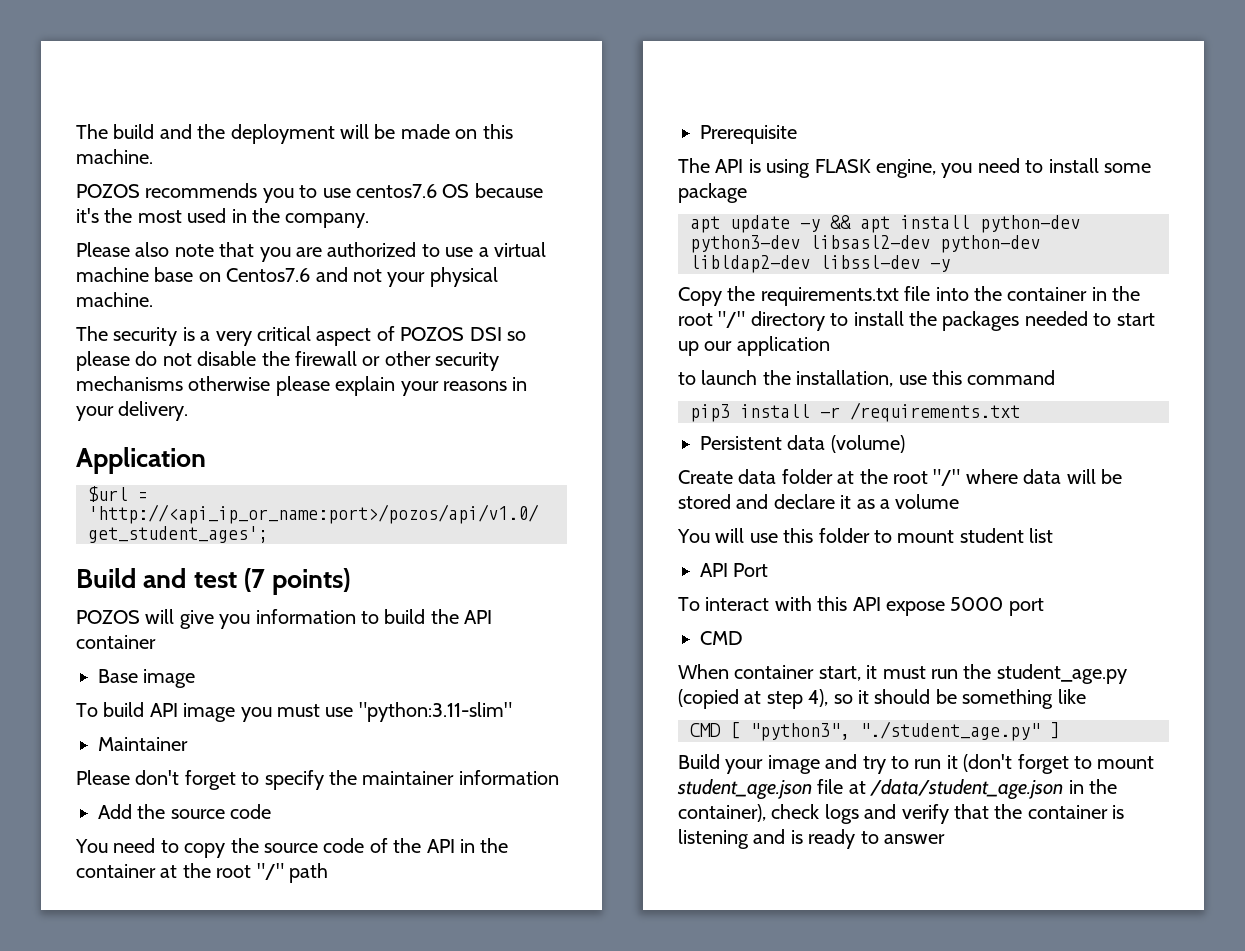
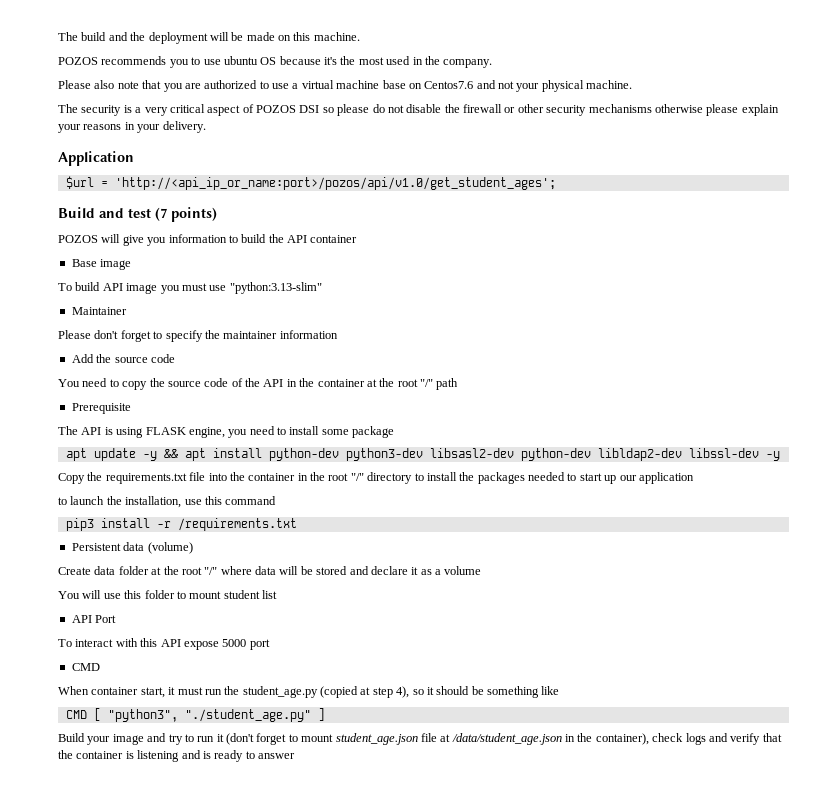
- POZOS recommends you to use centos7.6 OS because it's the most used in the company.
+ POZOS recommends you to use ubuntu OS because it's the most used in the company.
- To build API image you must use "python:3.11-slim"
+ To build API image you must use "python:3.13-slim"

